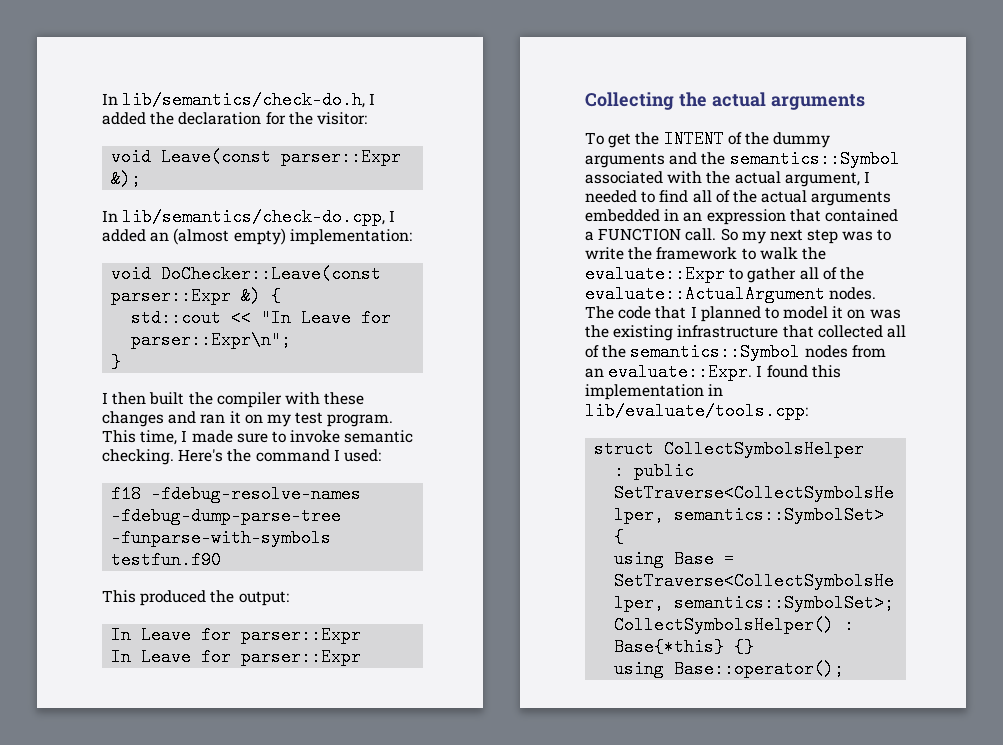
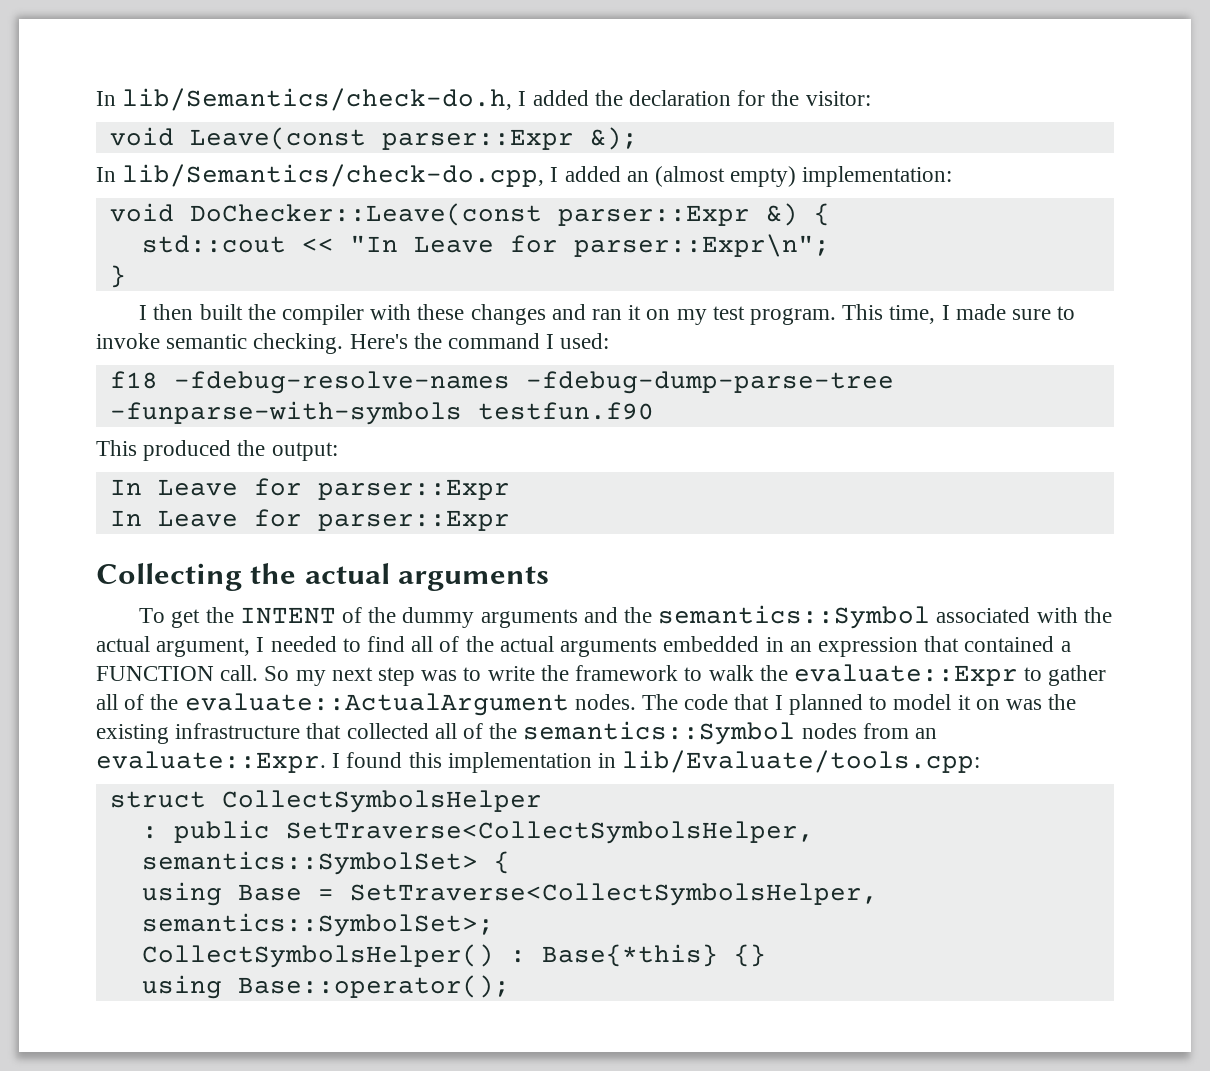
- In lib/semantics/check-do.h, I added the declaration for the visitor:
+ In lib/Semantics/check-do.h, I added the declaration for the visitor:
- In lib/semantics/check-do.cpp, I added an (almost empty) implementation:
+ In lib/Semantics/check-do.cpp, I added an (almost empty) implementation:
- I found this implementation in lib/evaluate/tools.cpp:
+ I found this implementation in lib/Evaluate/tools.cpp:

